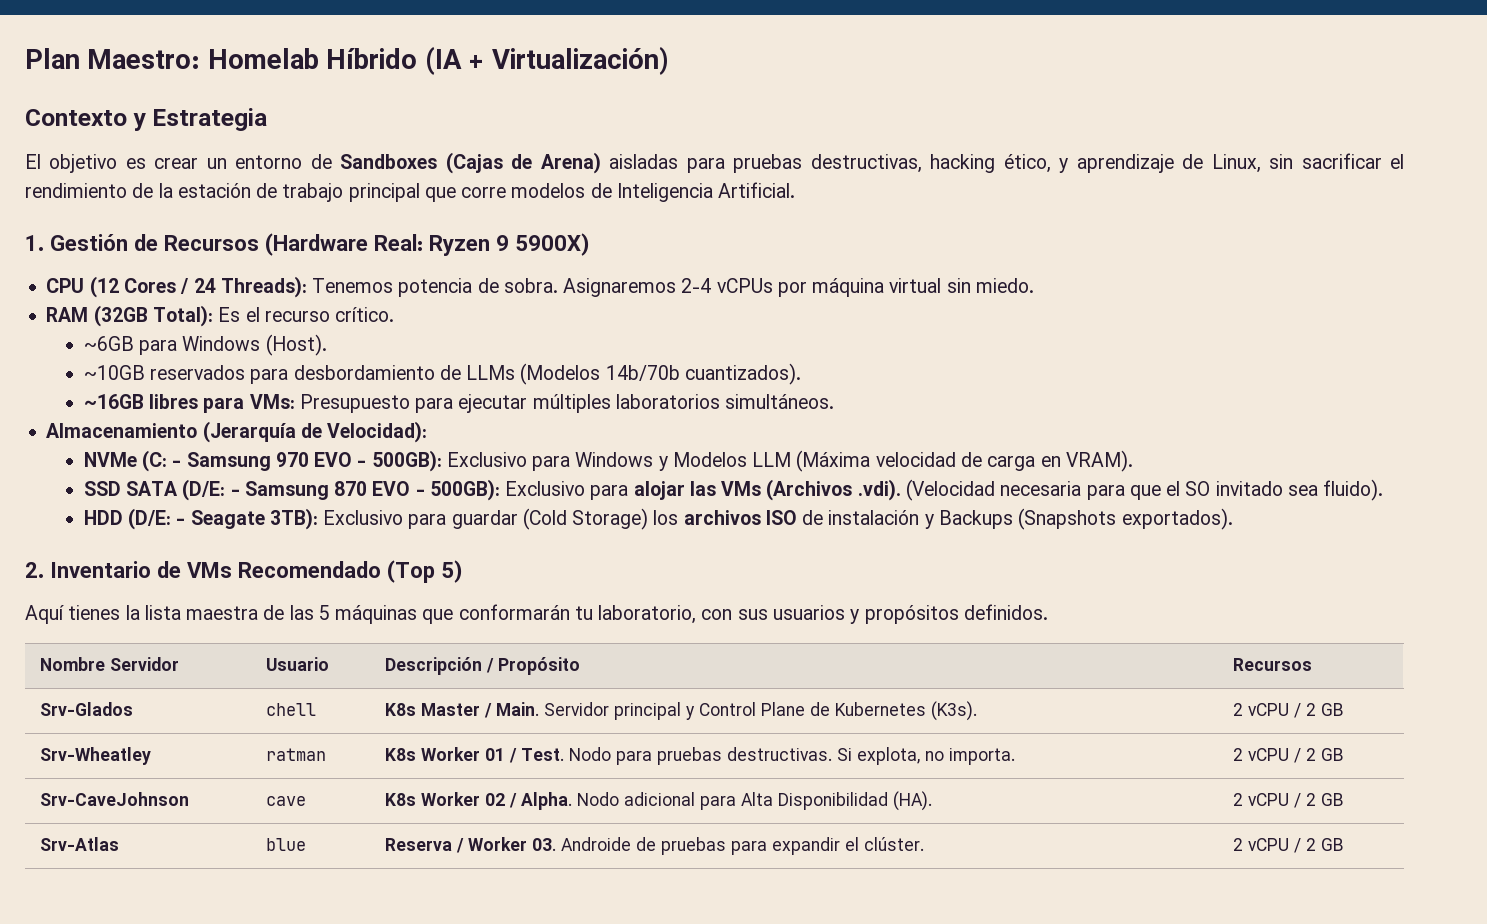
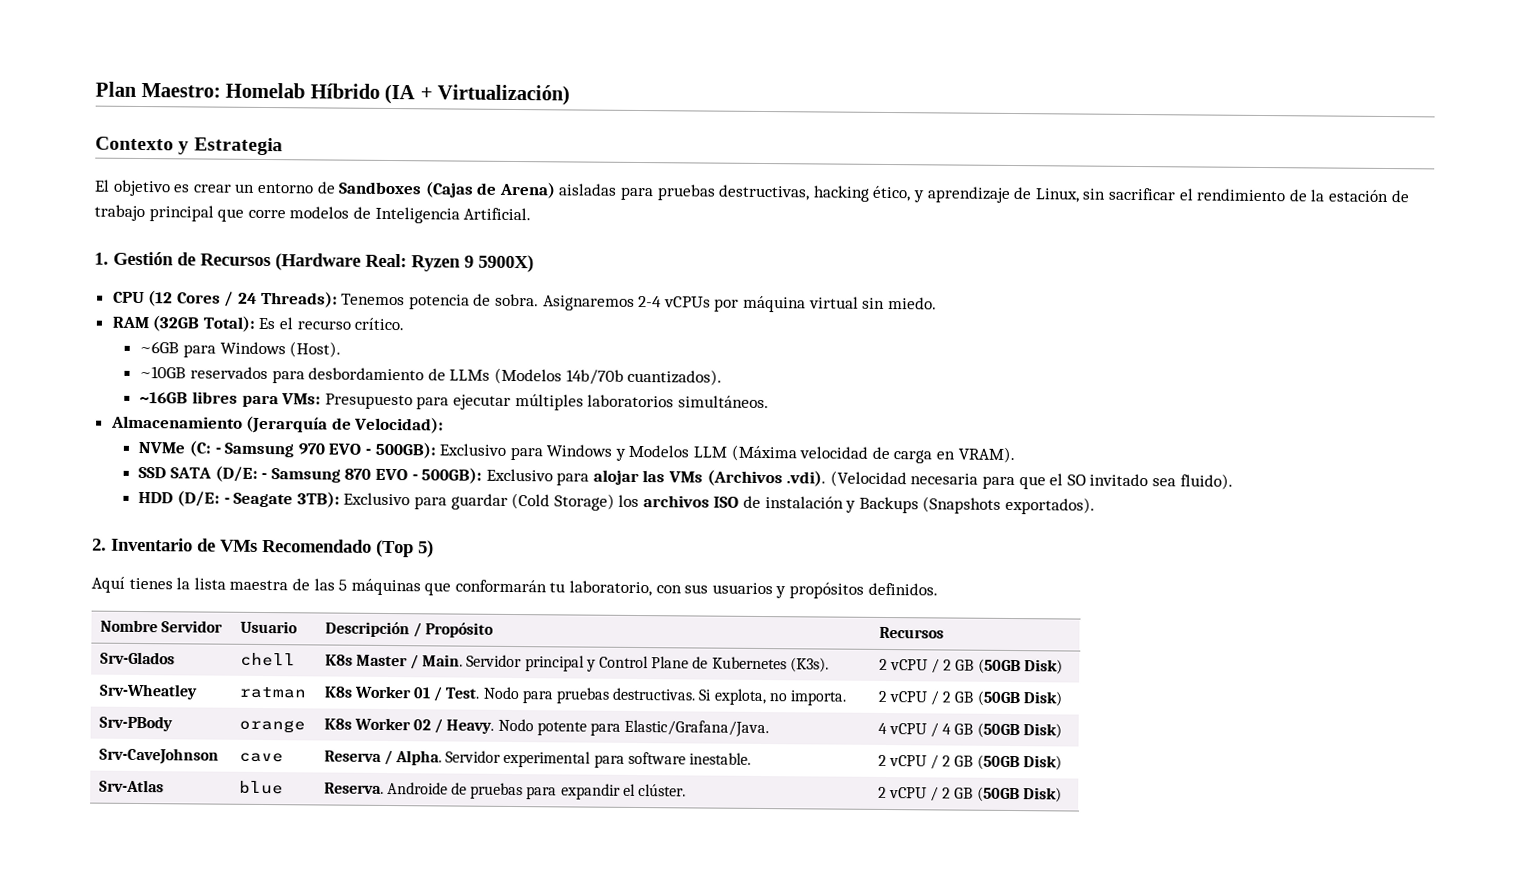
- Srv-Glados | chell | K8s Master / Main. Servidor principal y Control Plane de Kubernetes (K3s). | 2 vCPU / 2 GB
+ Srv-Glados | chell | K8s Master / Main. Servidor principal y Control Plane de Kubernetes (K3s). | 2 vCPU / 2 GB (50GB Disk)
- Srv-Wheatley | ratman | K8s Worker 01 / Test. Nodo para pruebas destructivas. Si explota, no importa. | 2 vCPU / 2 GB
- Srv-CaveJohnson | cave | K8s Worker 02 / Alpha. Nodo adicional para Alta Disponibilidad (HA). | 2 vCPU / 2 GB
+ Srv-Wheatley | ratman | K8s Worker 01 / Test. Nodo para pruebas destructivas. Si explota, no importa. | 2 vCPU / 2 GB (50GB Disk)
+ Srv-PBody | orange | K8s Worker 02 / Heavy. Nodo potente para Elastic/Grafana/Java. | 4 vCPU / 4 GB (50GB Disk)
+ Srv-CaveJohnson | cave | Reserva / Alpha. Servidor experimental para software inestable. | 2 vCPU / 2 GB (50GB Disk)
- Srv-Atlas | blue | Reserva / Worker 03. Androide de pruebas para expandir el clúster. | 2 vCPU / 2 GB
+ Srv-Atlas | blue | Reserva. Androide de pruebas para expandir el clúster. | 2 vCPU / 2 GB (50GB Disk)

